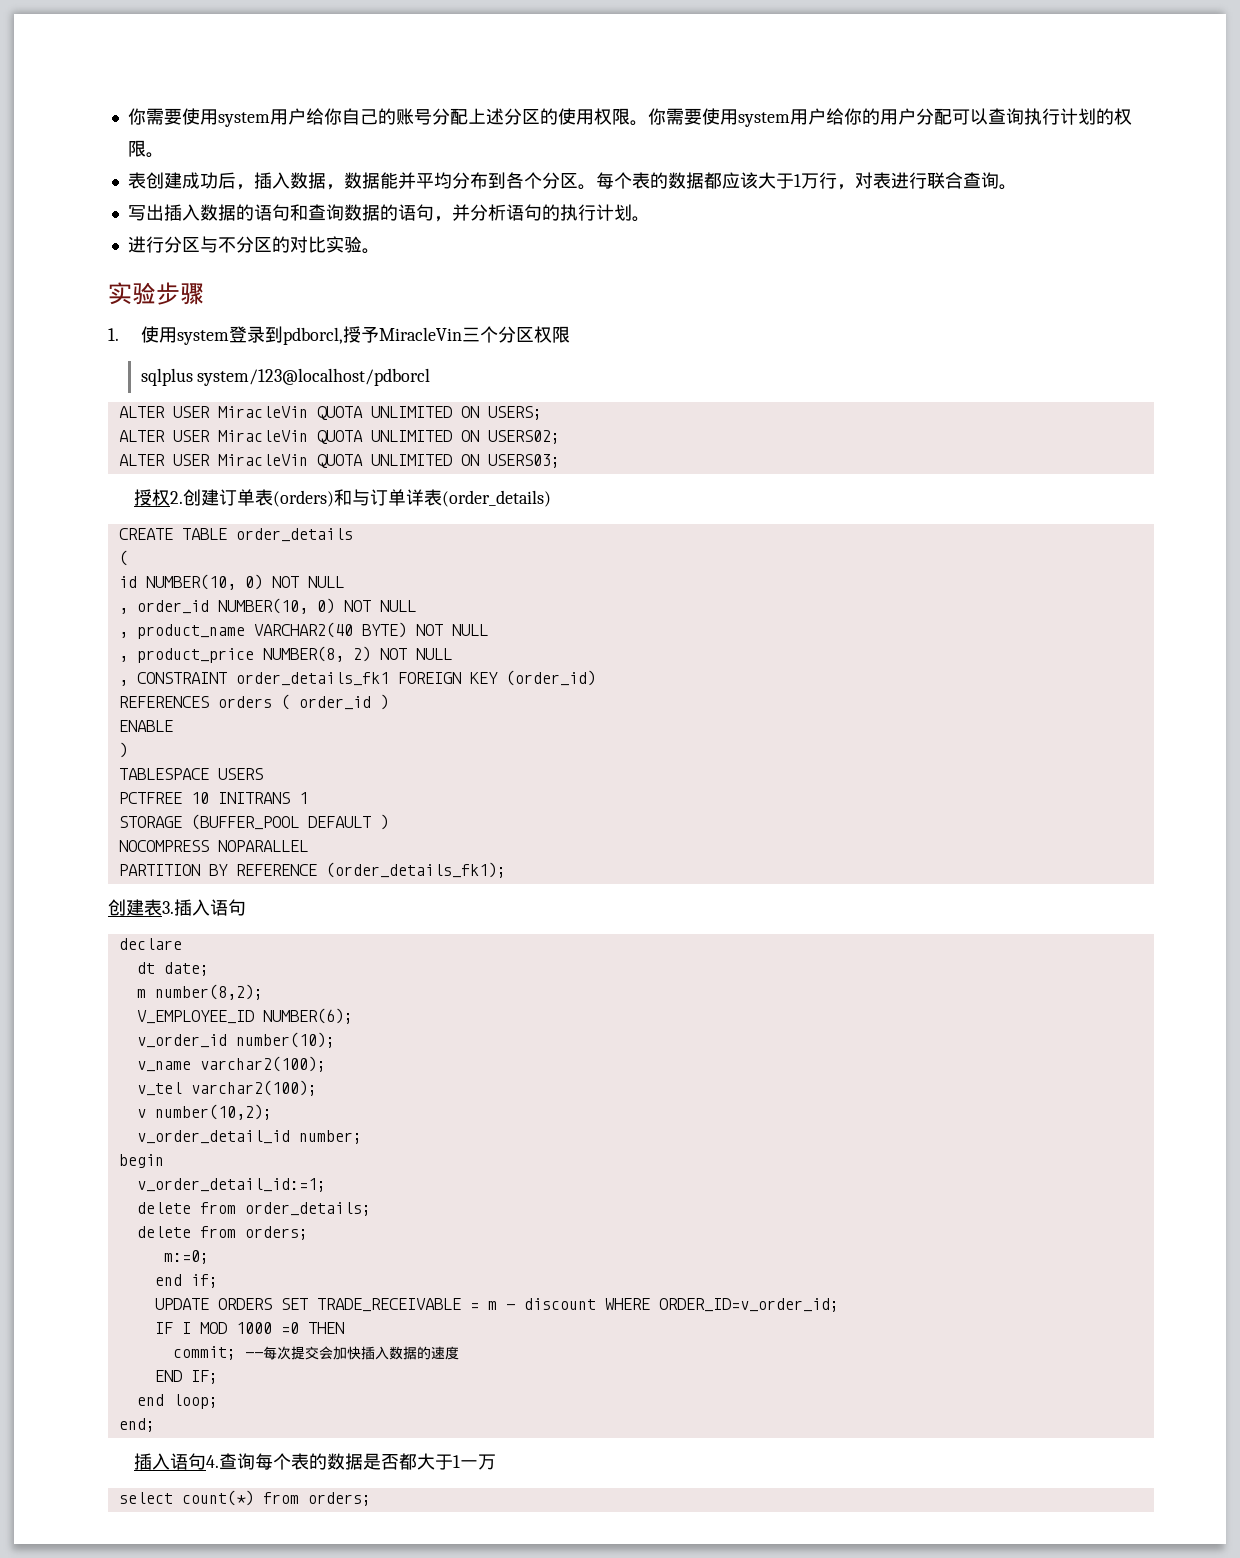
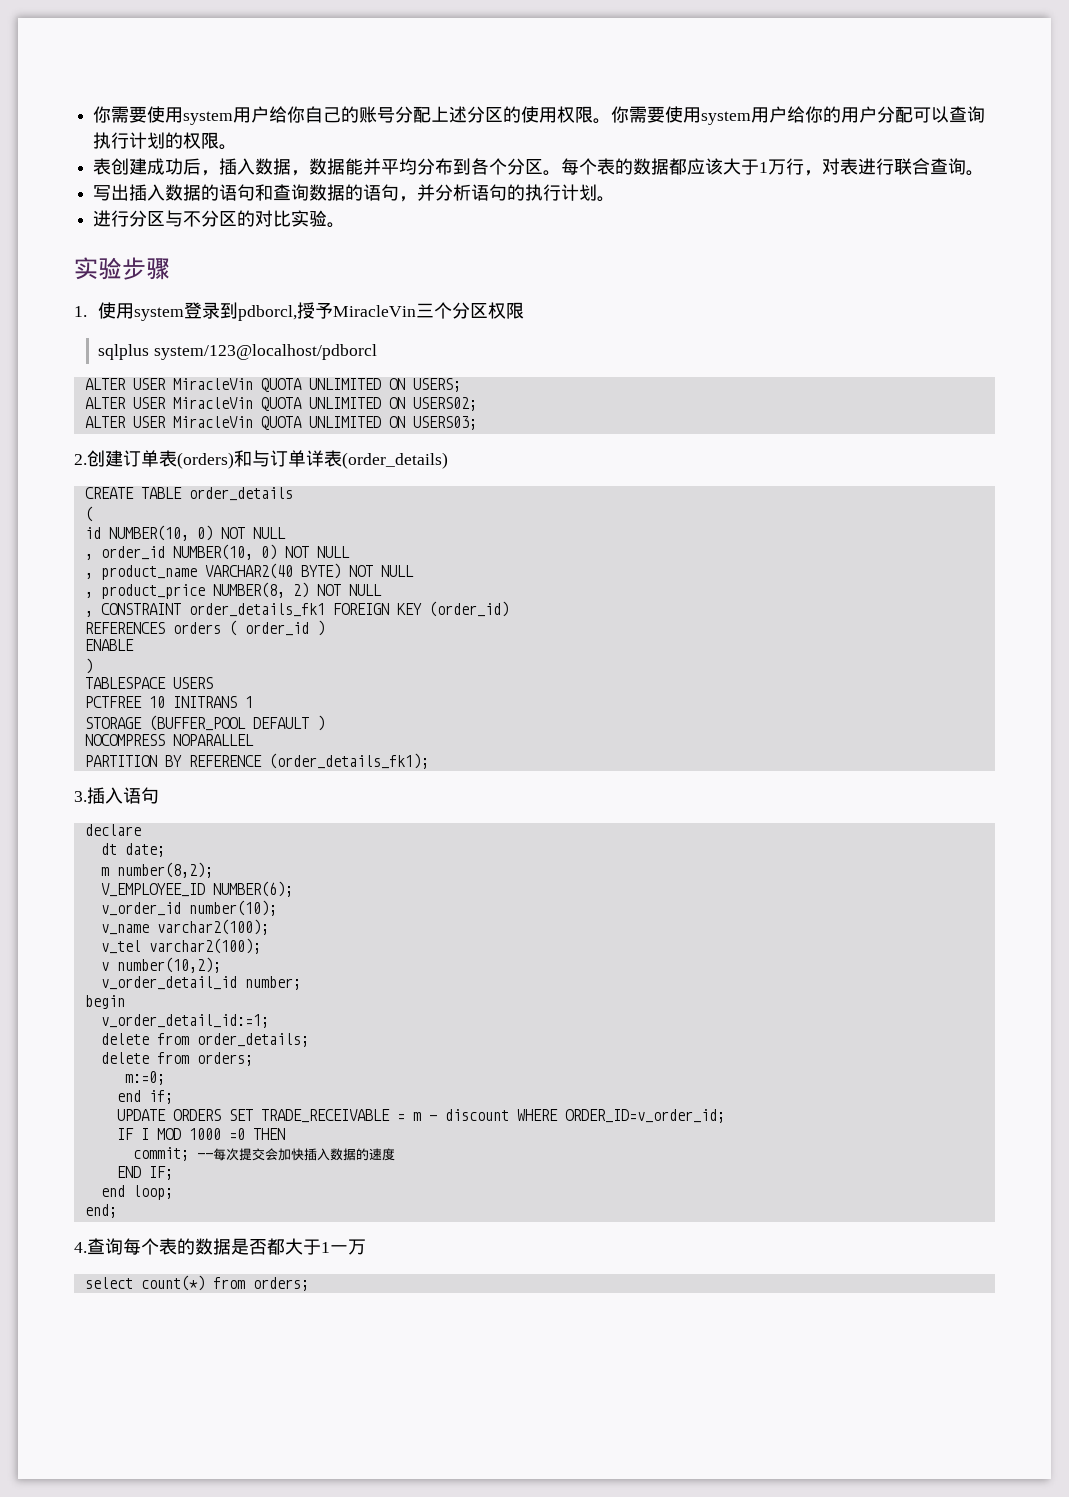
- 授权2.创建订单表(orders)和与订单详表(order_details)
+ 2.创建订单表(orders)和与订单详表(order_details)
- 创建表3.插入语句
+ 3.插入语句
- 插入语句4.查询每个表的数据是否都大于1一万
+ 4.查询每个表的数据是否都大于1一万

